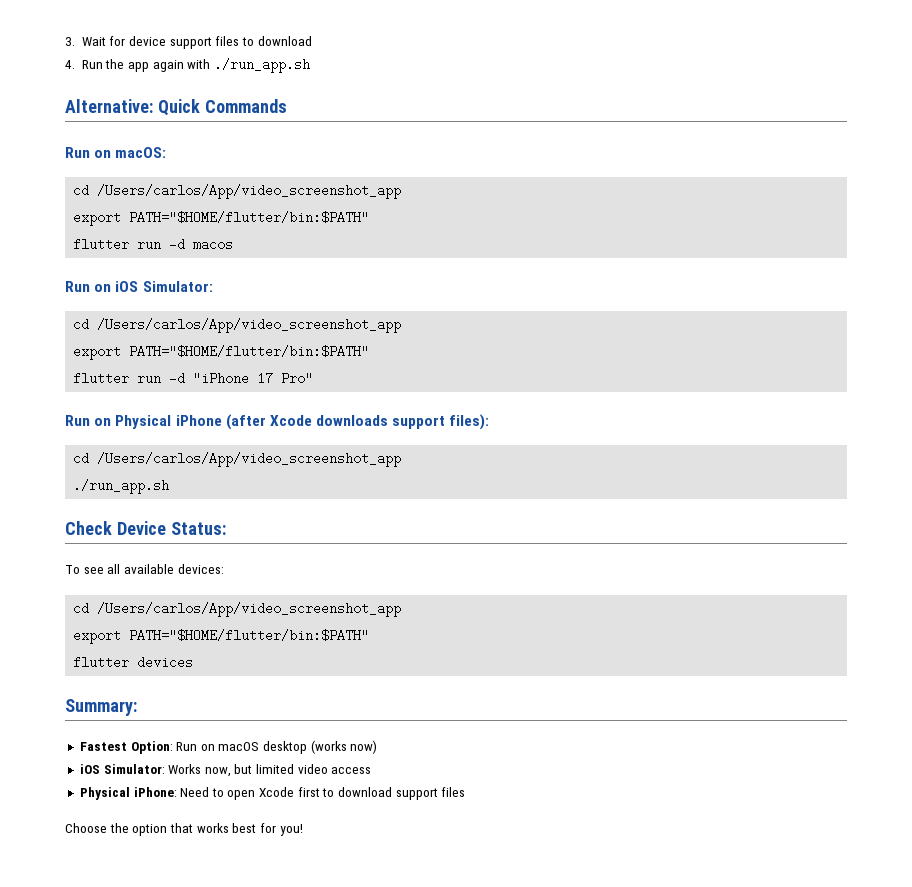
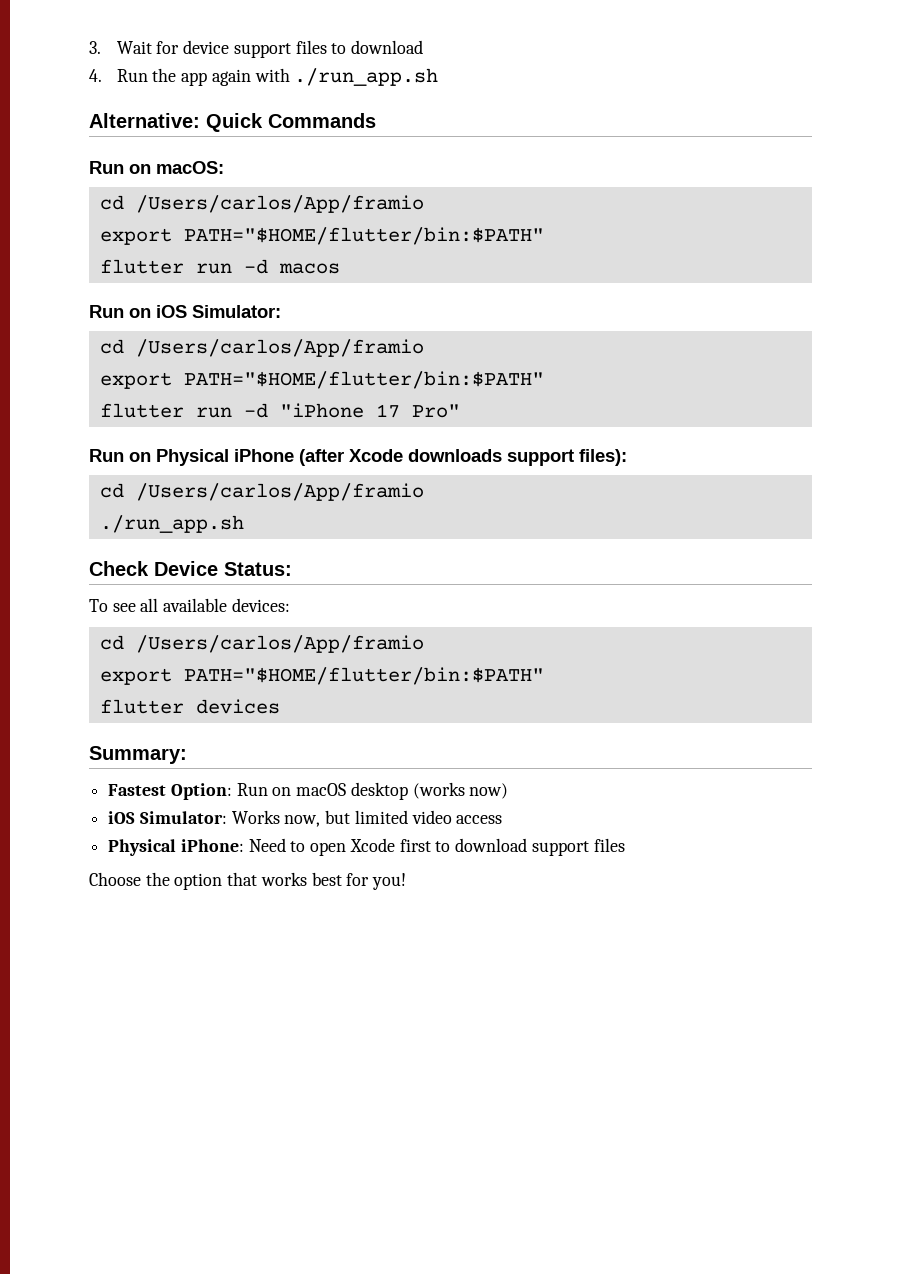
  Run on macOS:
- cd /Users/carlos/App/video_screenshot_app
+ cd /Users/carlos/App/framio
  Run on iOS Simulator:
- cd /Users/carlos/App/video_screenshot_app
+ cd /Users/carlos/App/framio
  Run on Physical iPhone (after Xcode downloads support files):
- cd /Users/carlos/App/video_screenshot_app
+ cd /Users/carlos/App/framio
  To see all available devices:
- cd /Users/carlos/App/video_screenshot_app
+ cd /Users/carlos/App/framio

